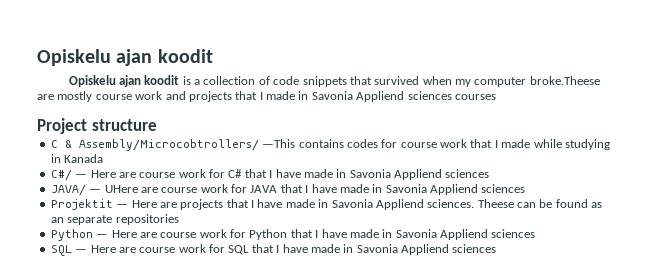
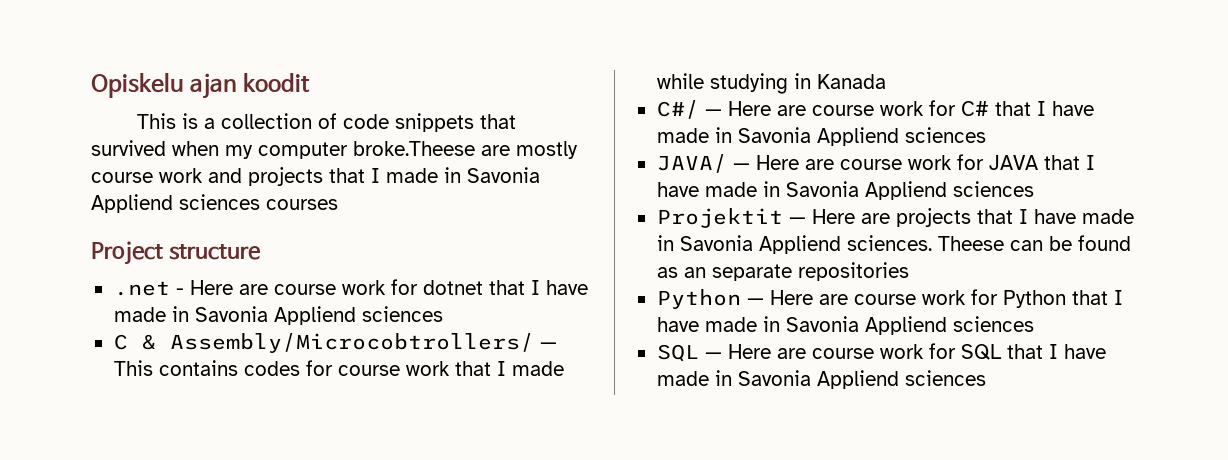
- Opiskelu ajan koodit is a collection of code snippets that survived when my computer broke.Theese are mostly course work and projects that I made in Savonia Appliend sciences courses
+ This is a collection of code snippets that survived when my computer broke.Theese are mostly course work and projects that I made in Savonia Appliend sciences courses
+ .net - Here are course work for dotnet that I have made in Savonia Appliend sciences
- C & Assembly/Microcobtrollers/ —This contains codes for course work that I made while studying in Kanada
+ C & Assembly/Microcobtrollers/ — This contains codes for course work that I made while studying in Kanada
- JAVA/ — UHere are course work for JAVA that I have made in Savonia Appliend sciences
+ JAVA/ — Here are course work for JAVA that I have made in Savonia Appliend sciences

